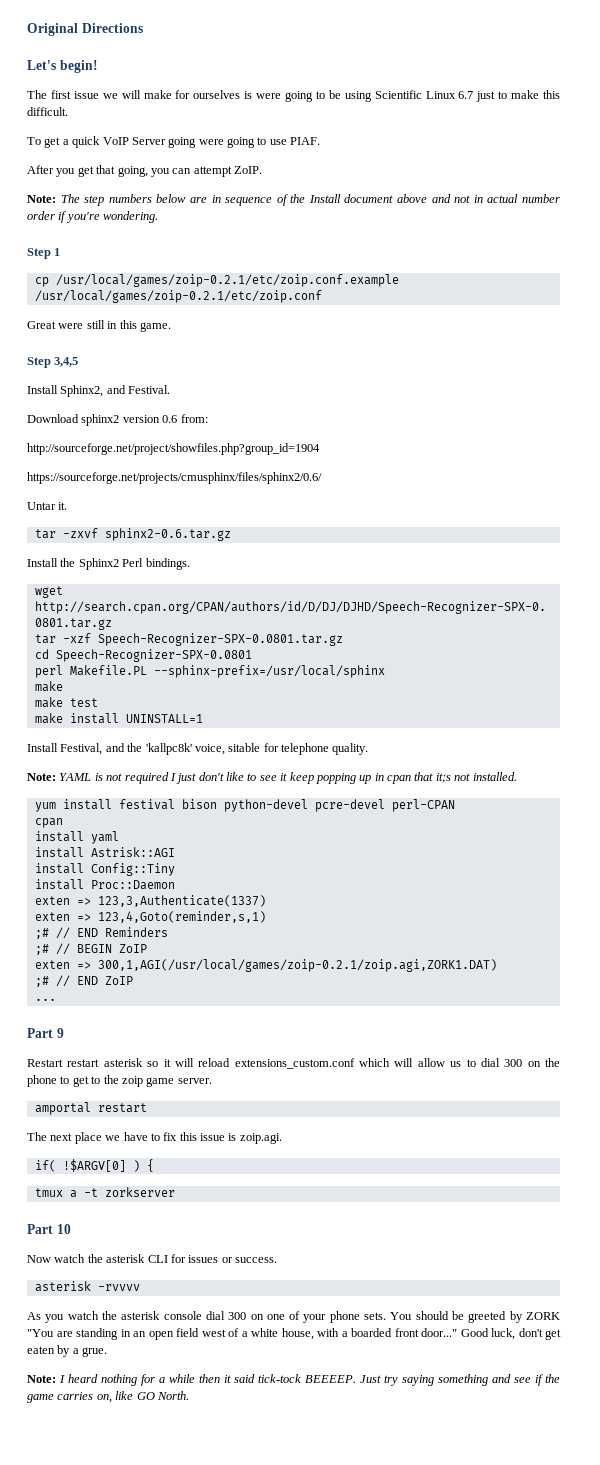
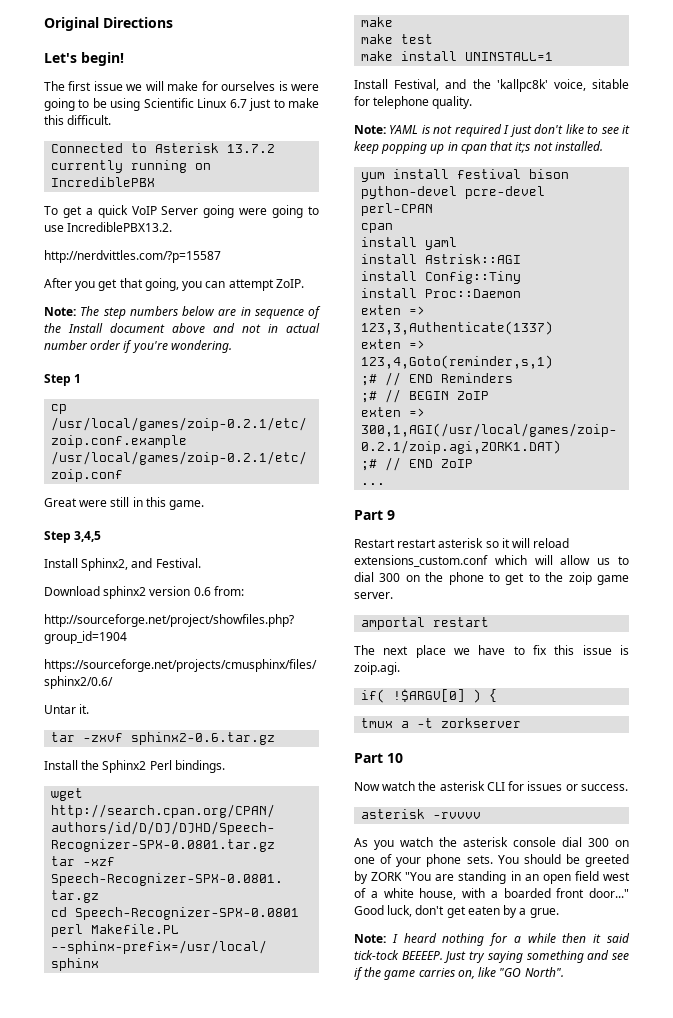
+ Connected to Asterisk 13.7.2 currently running on IncrediblePBX
- To get a quick VoIP Server going were going to use PIAF.
+ To get a quick VoIP Server going were going to use IncrediblePBX13.2.
+ http://nerdvittles.com/?p=15587
- Just try saying something and see if the game carries on, like GO North.
+ Just try saying something and see if the game carries on, like "GO North".

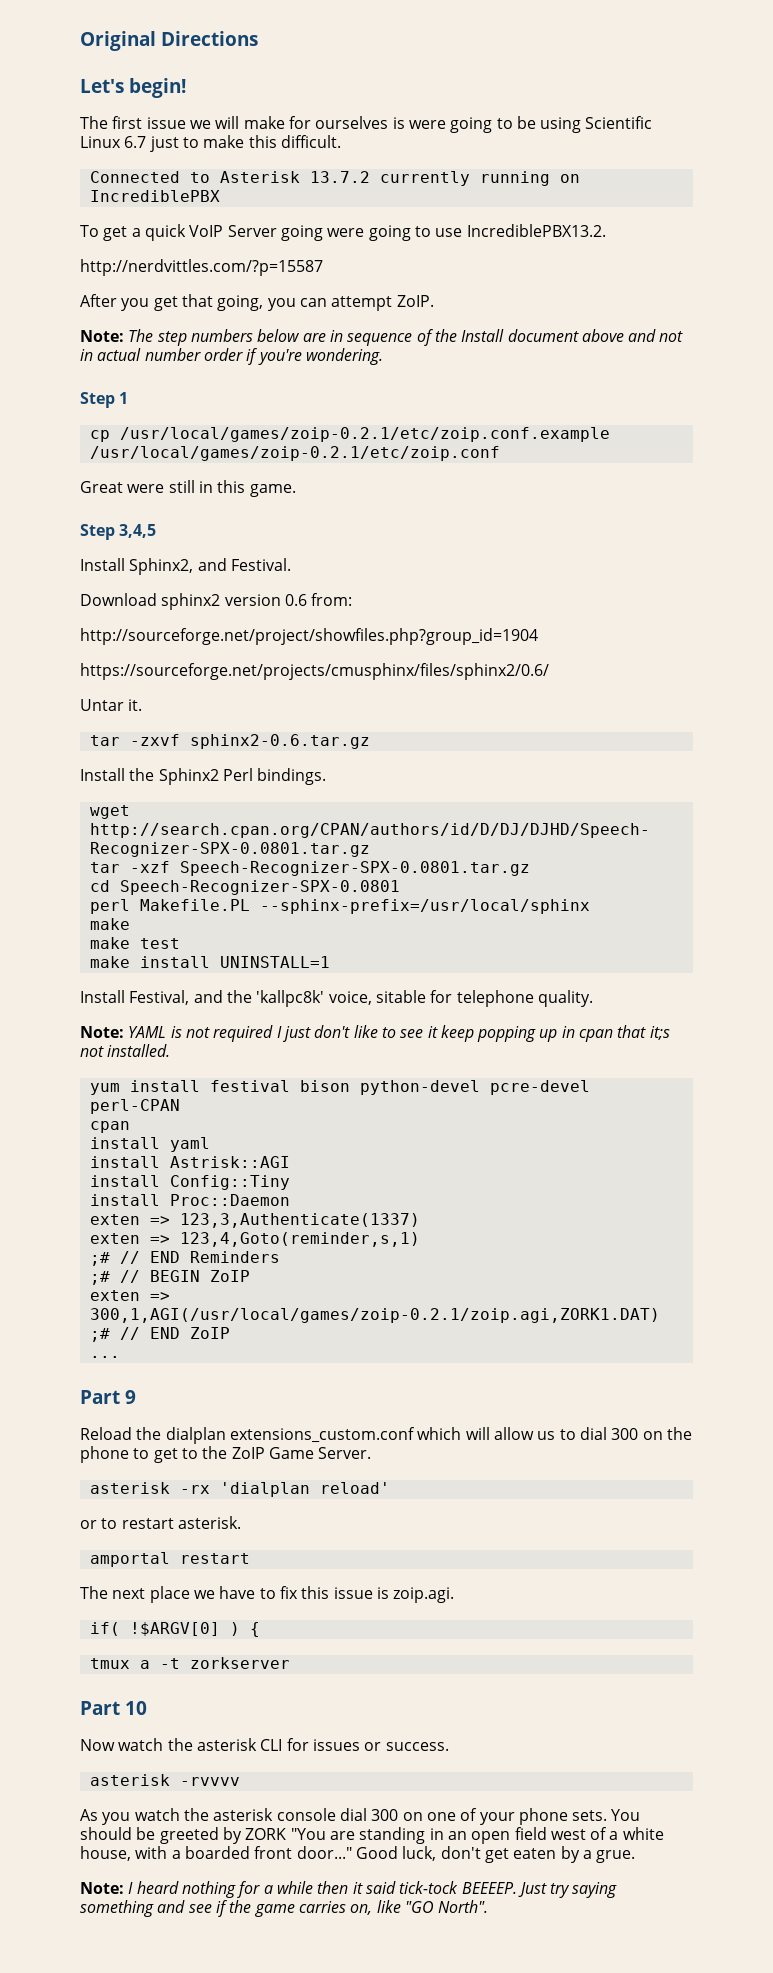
- Restart restart asterisk so it will reload extensions_custom.conf which will allow us to dial 300 on the phone to get to the zoip game server.
+ Reload the dialplan extensions_custom.conf which will allow us to dial 300 on the phone to get to the ZoIP Game Server.
+ asterisk -rx 'dialplan reload'
+ or to restart asterisk.

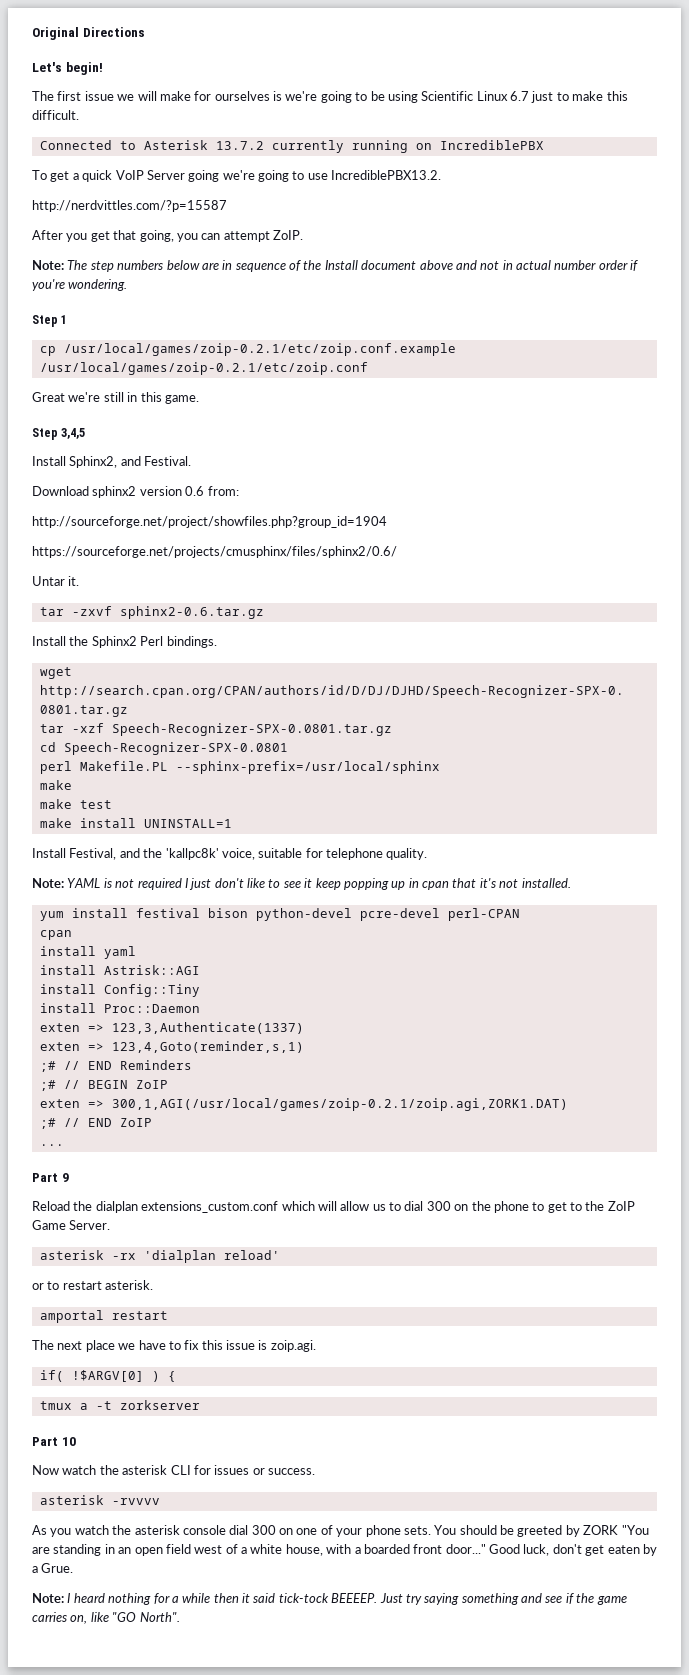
- The first issue we will make for ourselves is were going to be using Scientific Linux 6.7 just to make this difficult.
+ The first issue we will make for ourselves is we're going to be using Scientific Linux 6.7 just to make this difficult.
- To get a quick VoIP Server going were going to use IncrediblePBX13.2.
+ To get a quick VoIP Server going we're going to use IncrediblePBX13.2.
- Great were still in this game.
+ Great we're still in this game.
- Install Festival, and the 'kallpc8k' voice, sitable for telephone quality.
+ Install Festival, and the 'kallpc8k' voice, suitable for telephone quality.
- Note: YAML is not required I just don't like to see it keep popping up in cpan that it;s not installed.
+ Note: YAML is not required I just don't like to see it keep popping up in cpan that it's not installed.
- Good luck, don't get eaten by a grue.
+ Good luck, don't get eaten by a Grue.

